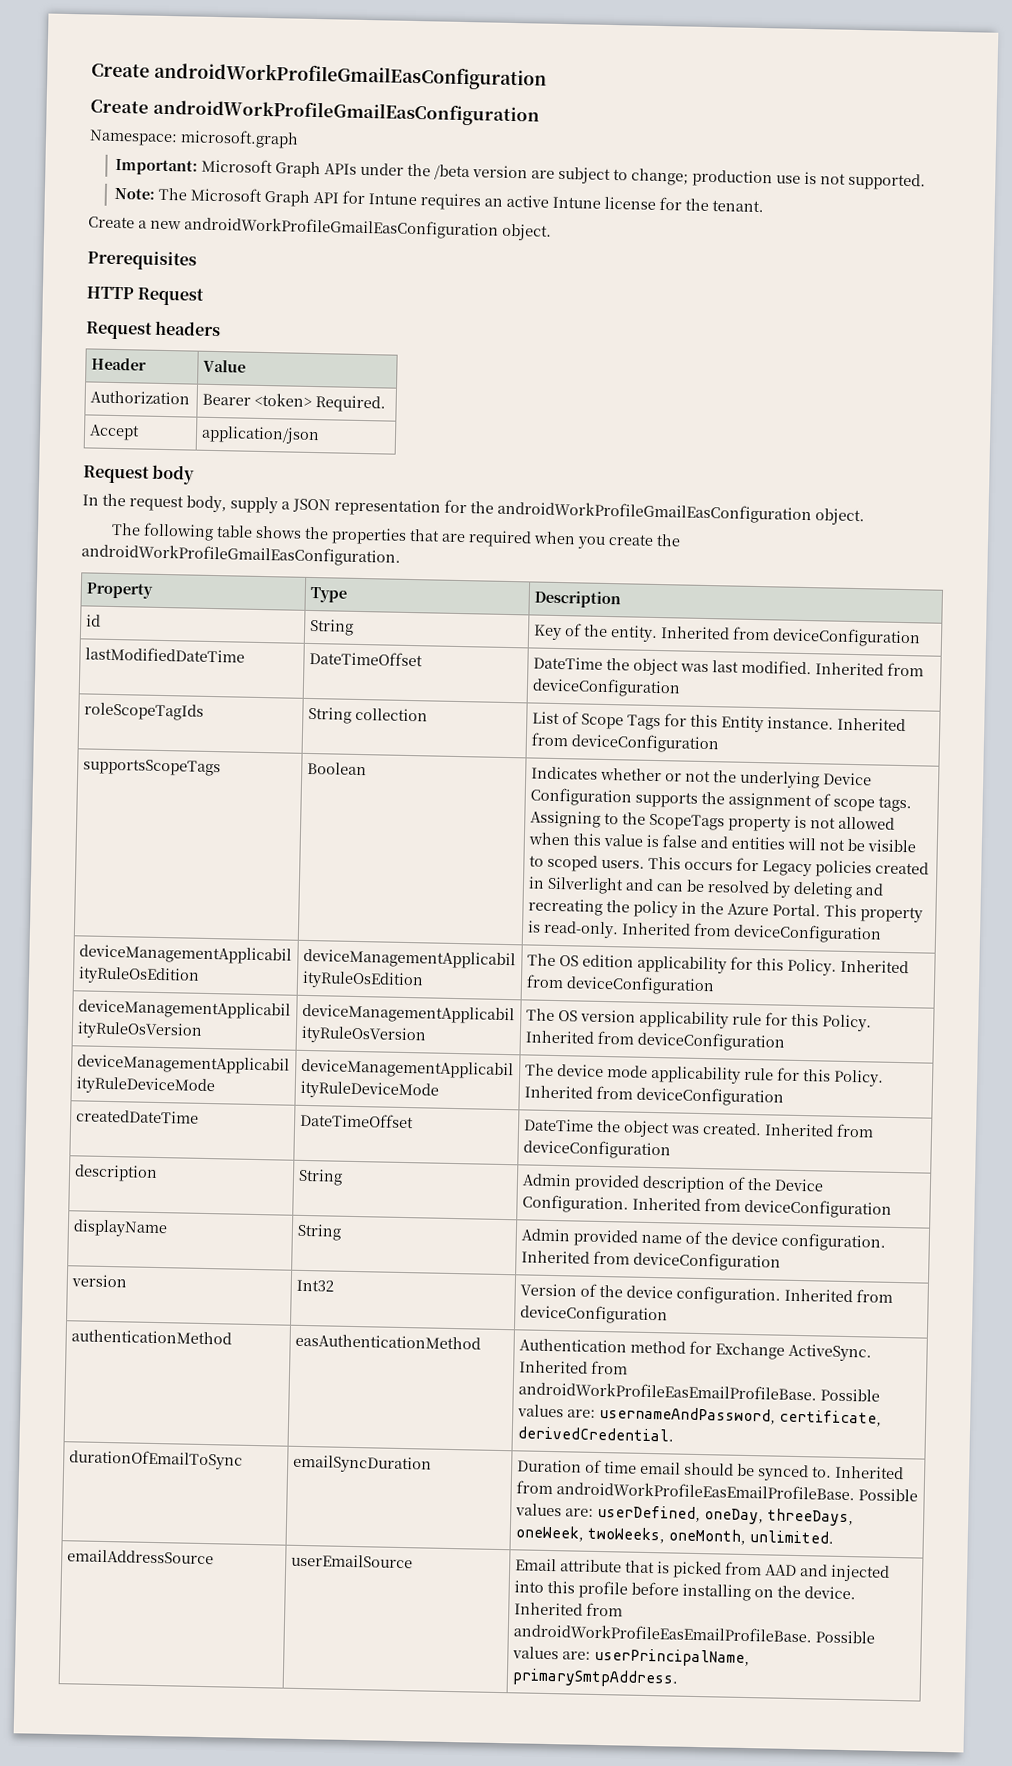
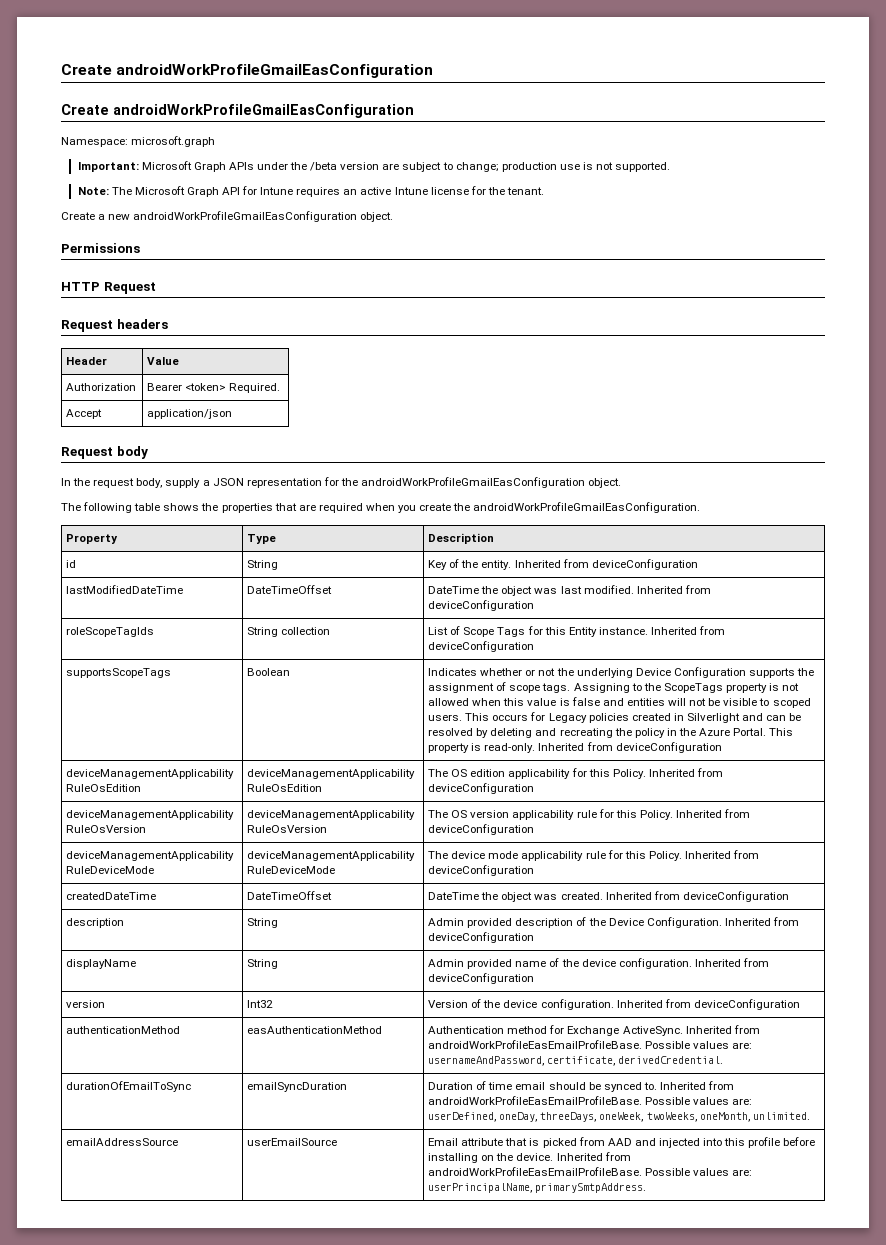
- Prerequisites
+ Permissions

